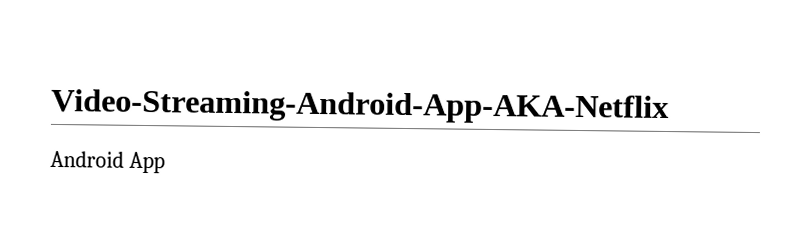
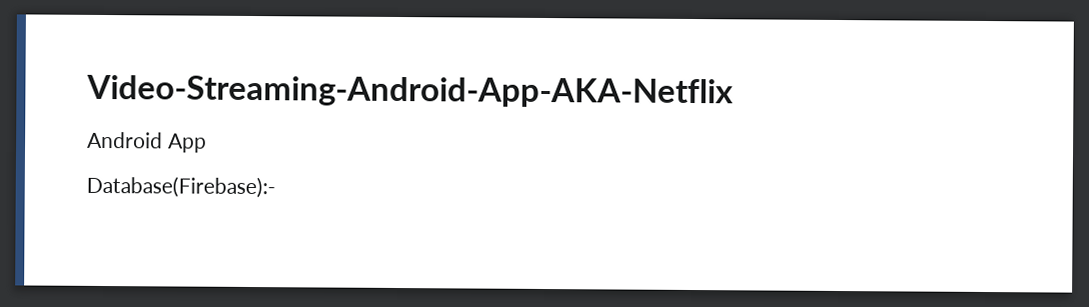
+ Database(Firebase):-

